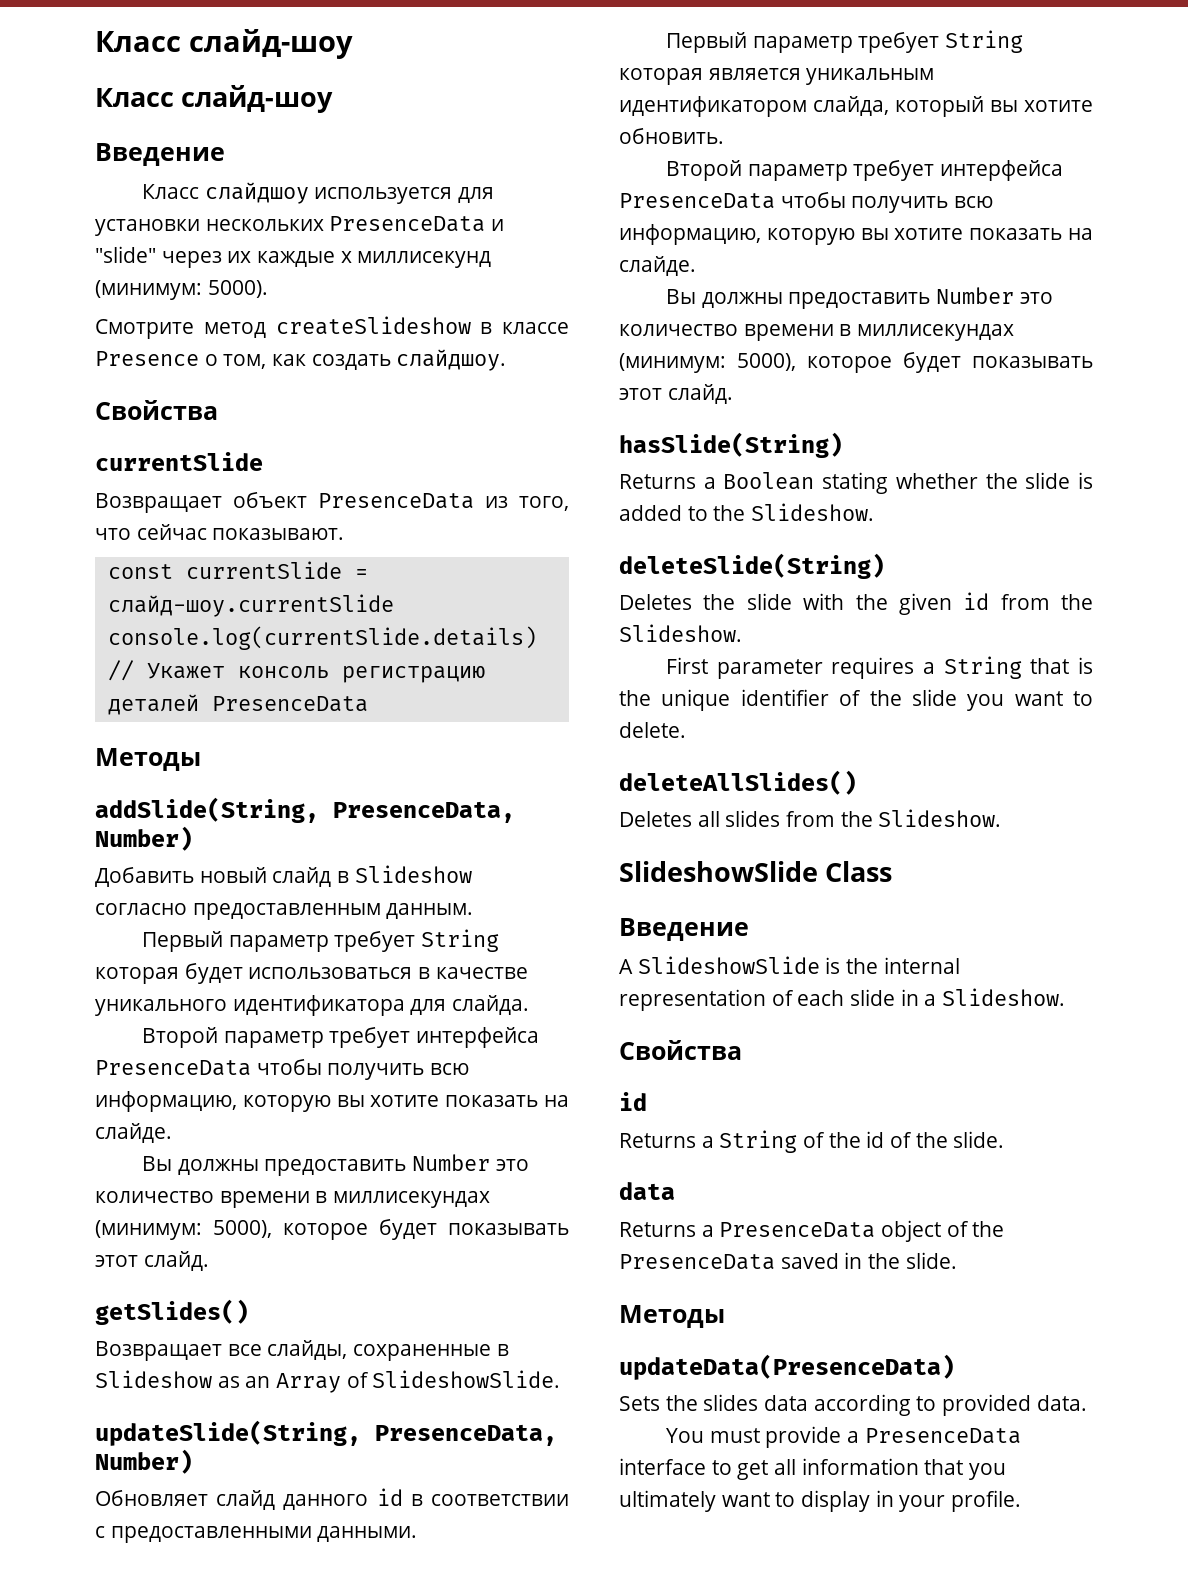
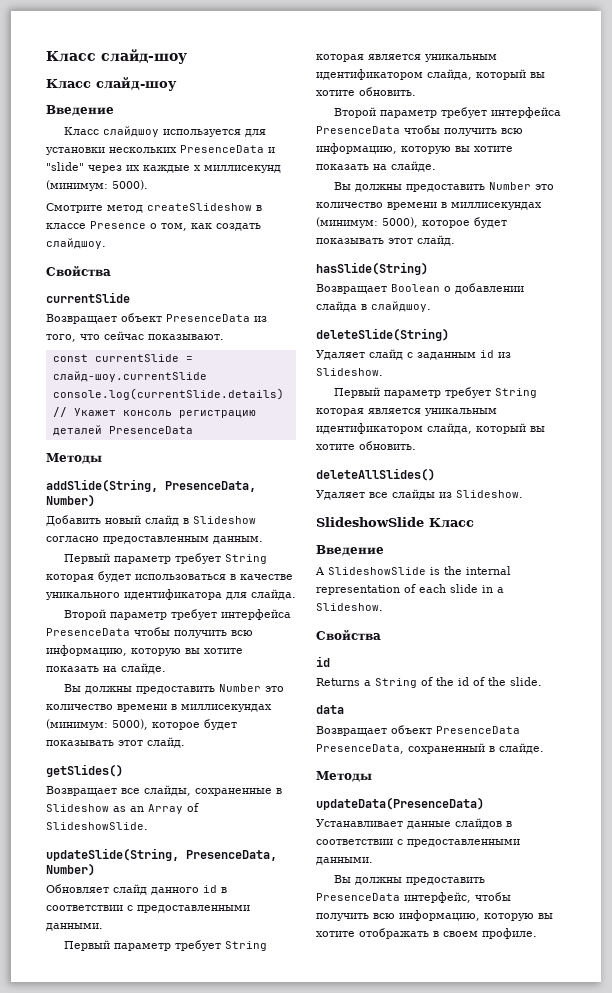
- Returns a Boolean stating whether the slide is added to the Slideshow.
+ Возвращает Boolean о добавлении слайда в слайдшоу.
  deleteSlide(String)
- Deletes the slide with the given id from the Slideshow.
- First parameter requires a String that is the unique identifier of the slide you want to delete.
+ Удаляет слайд с заданным id из Slideshow.
+ Первый параметр требует String которая является уникальным идентификатором слайда, который вы хотите обновить.
  deleteAllSlides()
- Deletes all slides from the Slideshow.
+ Удаляет все слайды из Slideshow.
- SlideshowSlide Class
+ SlideshowSlide Класс
- Returns a PresenceData object of the PresenceData saved in the slide.
+ Возвращает объект PresenceData PresenceData, сохраненный в слайде.
  Методы
  updateData(PresenceData)
- Sets the slides data according to provided data.
- You must provide a PresenceData interface to get all information that you ultimately want to display in your profile.
+ Устанавливает данные слайдов в соответствии с предоставленными данными.
+ Вы должны предоставить PresenceData интерфейс, чтобы получить всю информацию, которую вы хотите отображать в своем профиле.

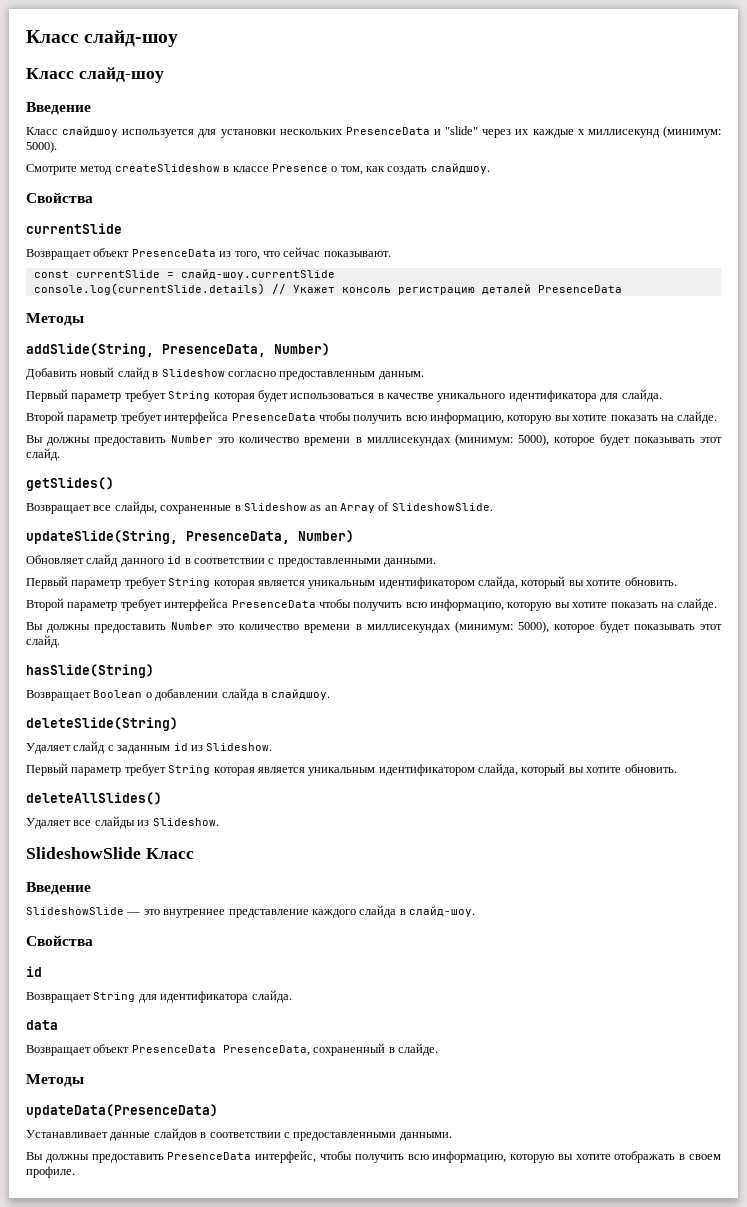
- A SlideshowSlide is the internal representation of each slide in a Slideshow.
+ SlideshowSlide — это внутреннее представление каждого слайда в слайд-шоу.
  Свойства
  id
- Returns a String of the id of the slide.
+ Возвращает String для идентификатора слайда.

